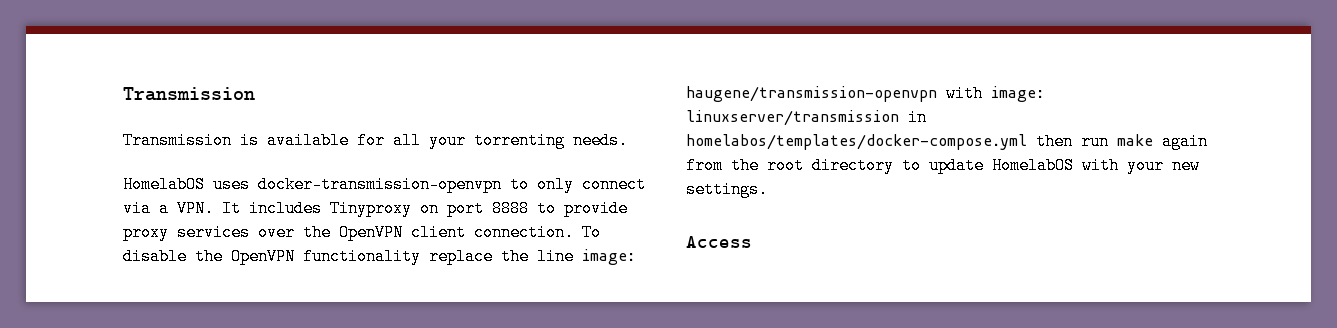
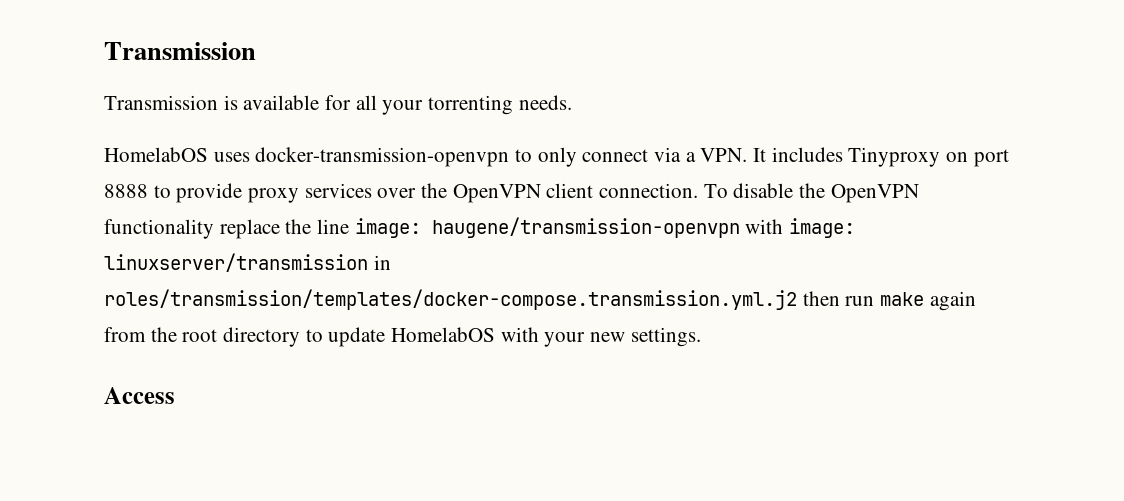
- To disable the OpenVPN functionality replace the line image: haugene/transmission-openvpn with image: linuxserver/transmission in homelabos/templates/docker-compose.yml then run make again from the root directory to update HomelabOS with your new settings.
+ To disable the OpenVPN functionality replace the line image: haugene/transmission-openvpn with image: linuxserver/transmission in roles/transmission/templates/docker-compose.transmission.yml.j2 then run make again from the root directory to update HomelabOS with your new settings.

